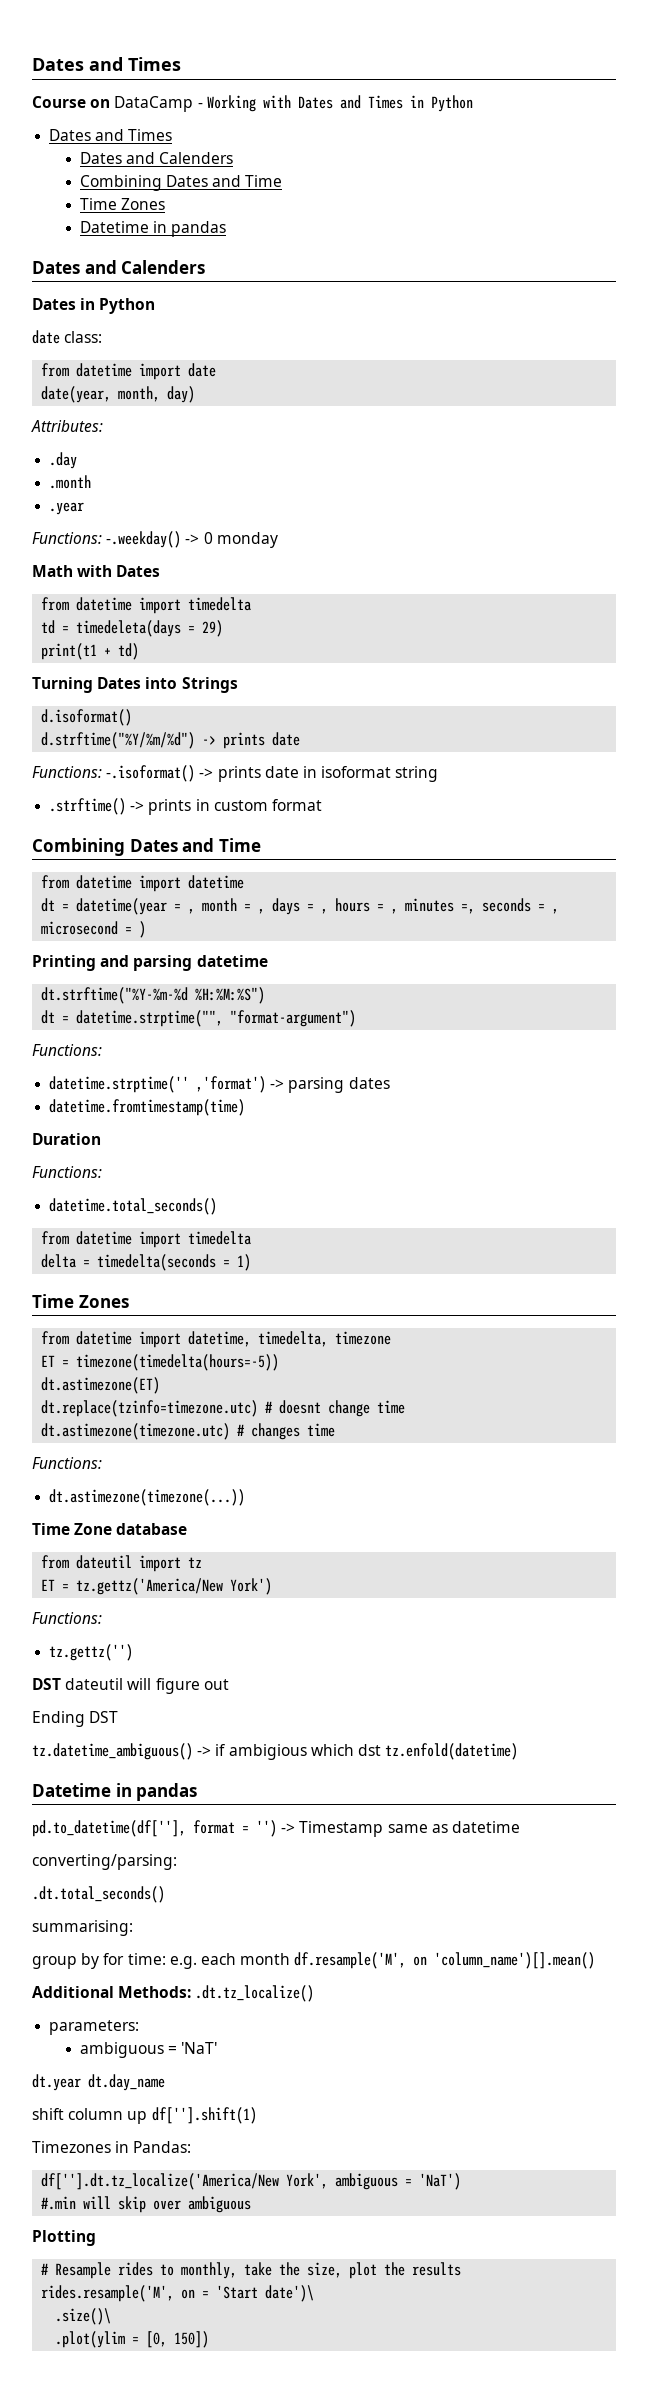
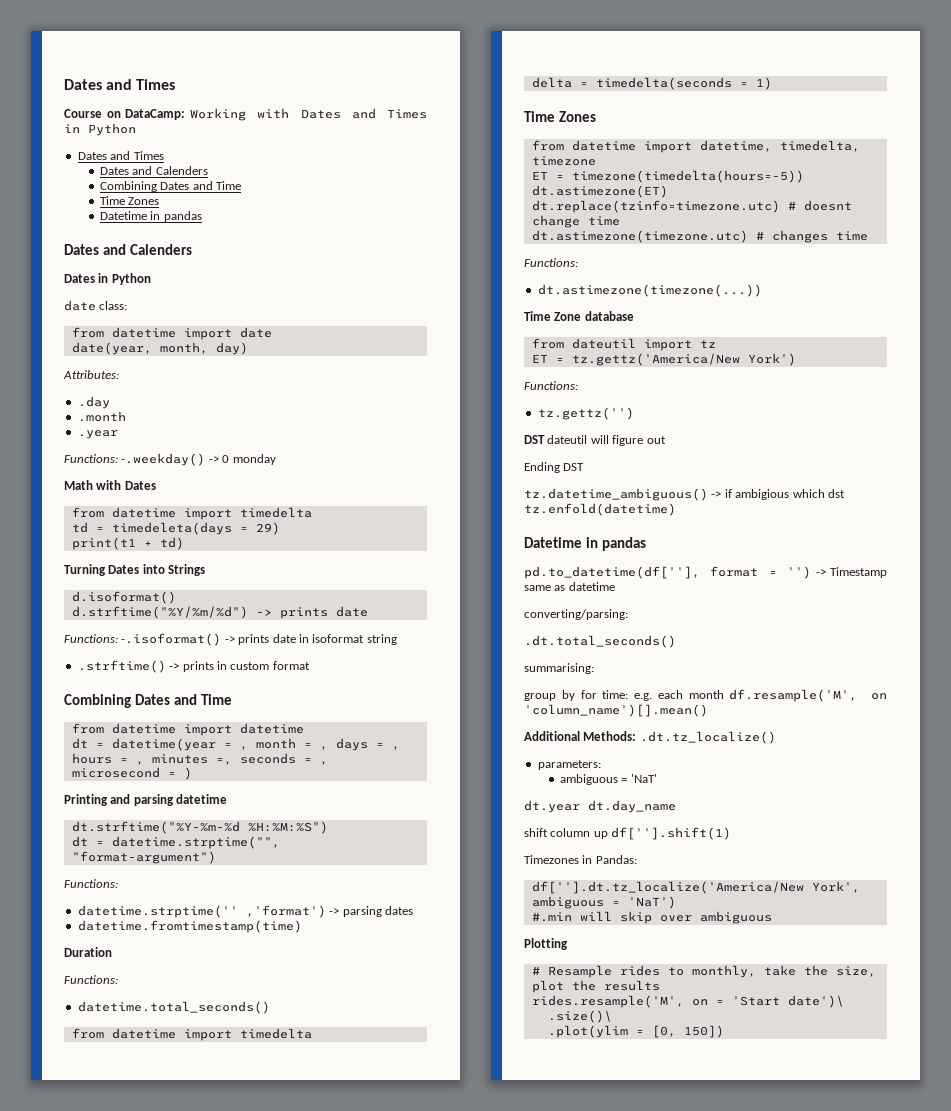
- Course on DataCamp - Working with Dates and Times in Python
+ Course on DataCamp: Working with Dates and Times in Python

